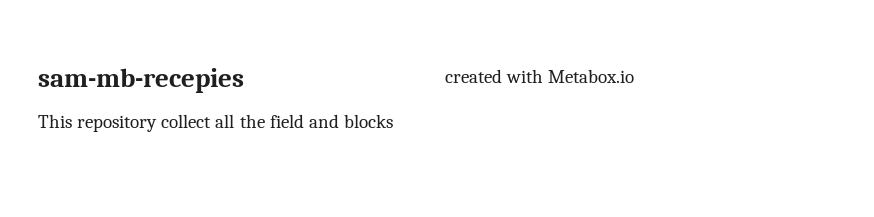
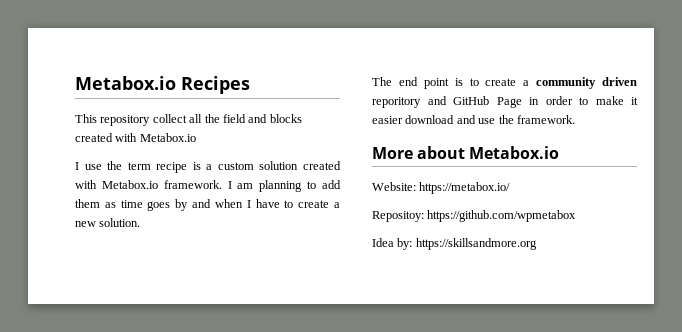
- sam-mb-recepies
+ Metabox.io Recipes
+ I use the term recipe is a custom solution created with Metabox.io framework. I am planning to add them as time goes by and when I have to create a new solution.
+ The end point is to create a community driven reporitory and GitHub Page in order to make it easier download and use the framework.
+ More about Metabox.io
+ Website: https://metabox.io/
+ Repositoy: https://github.com/wpmetabox
+ Idea by: https://skillsandmore.org

